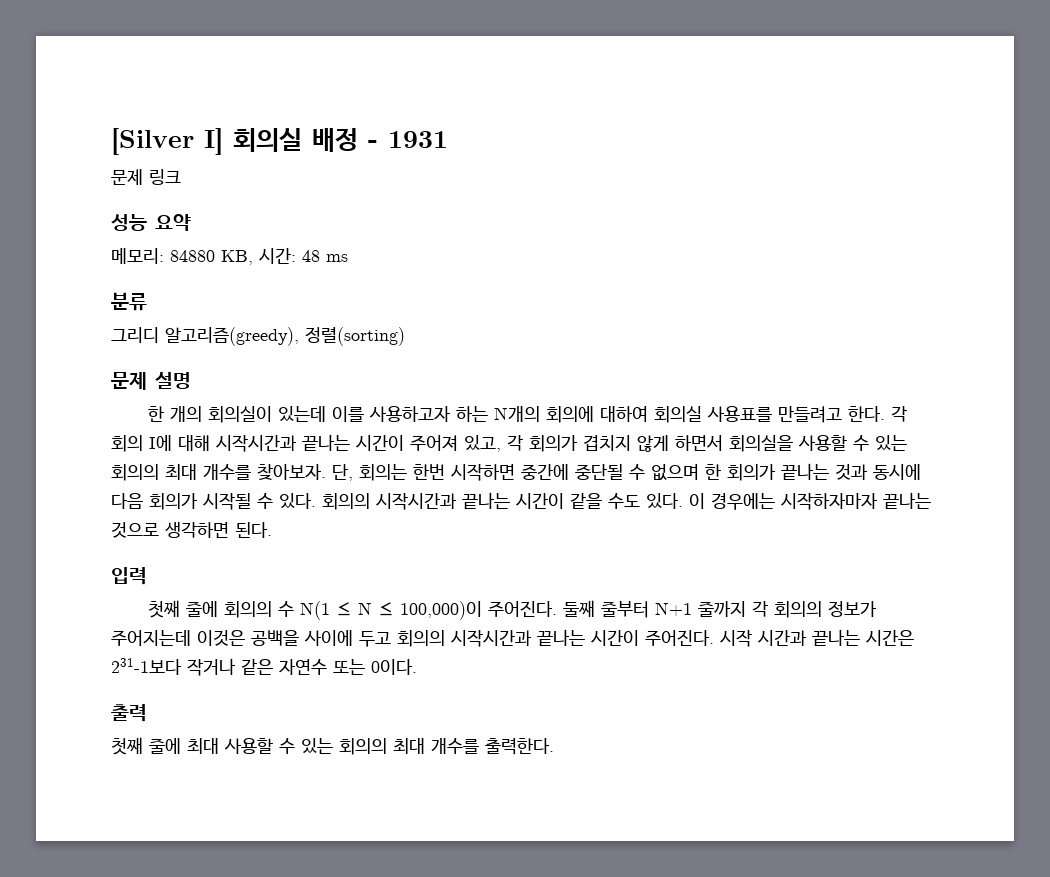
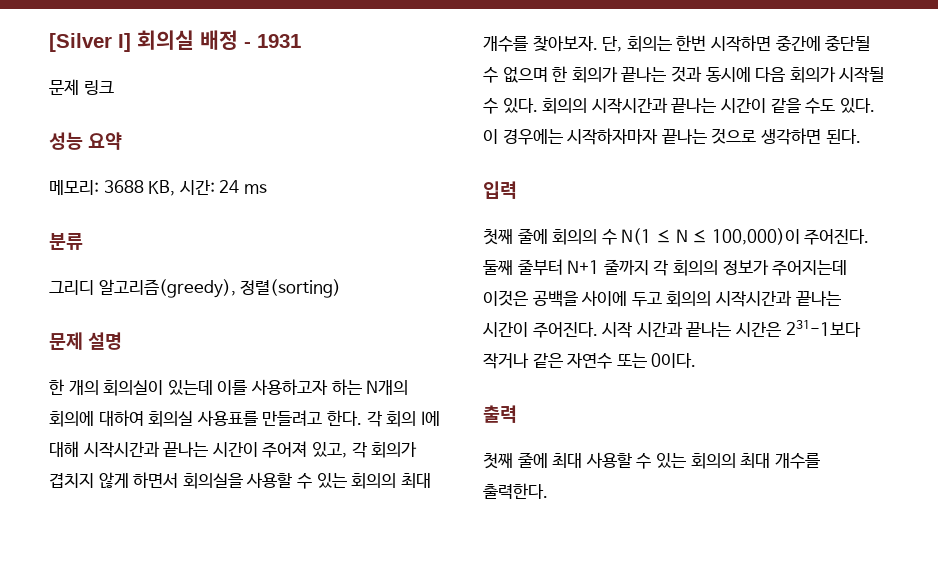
- 메모리: 84880 KB, 시간: 48 ms
+ 메모리: 3688 KB, 시간: 24 ms

